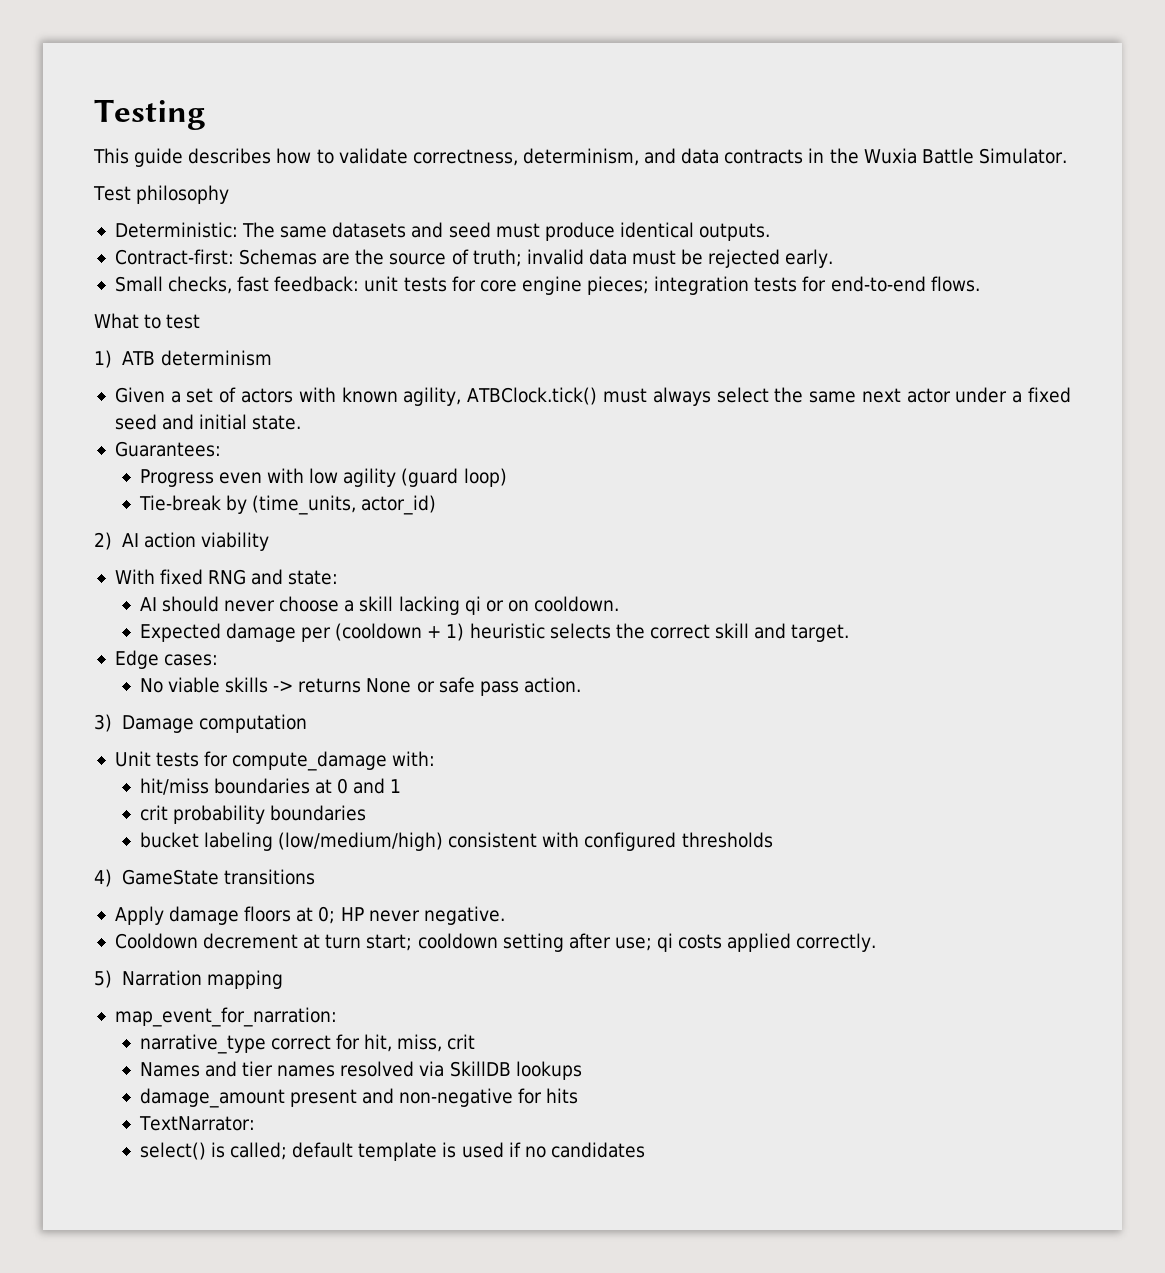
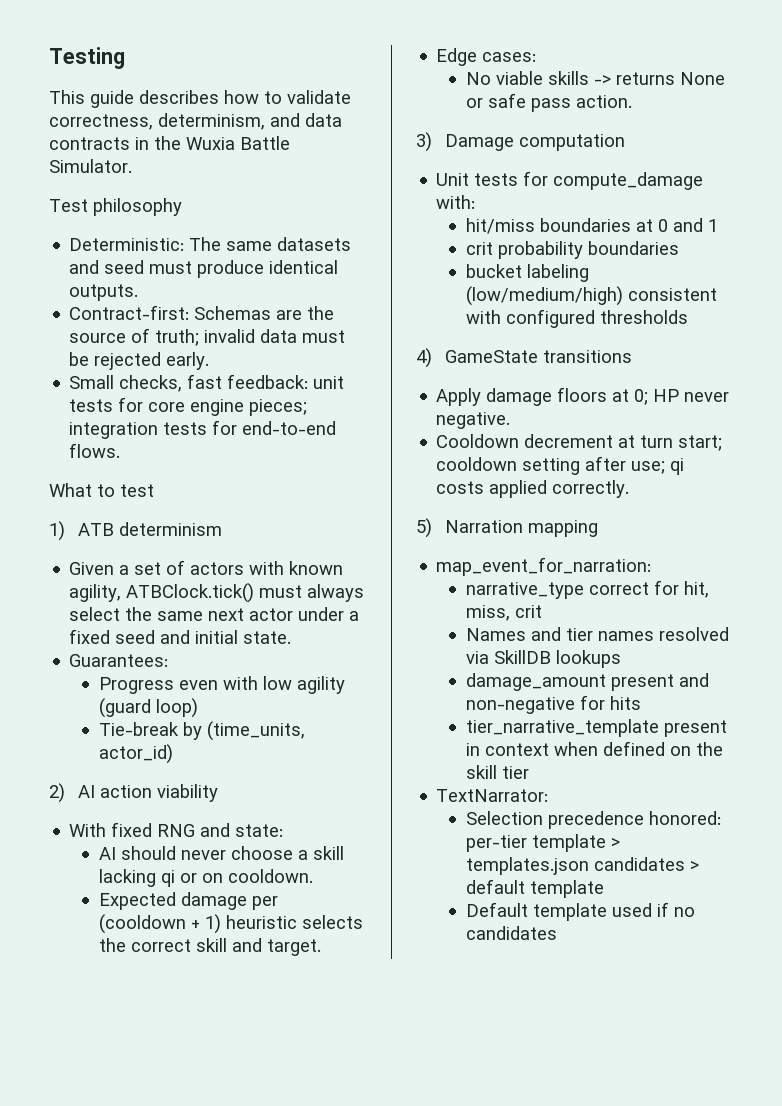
+ tier_narrative_template present in context when defined on the skill tier
  TextNarrator:
- select() is called; default template is used if no candidates
+ Selection precedence honored: per-tier template > templates.json candidates > default template
+ Default template used if no candidates

